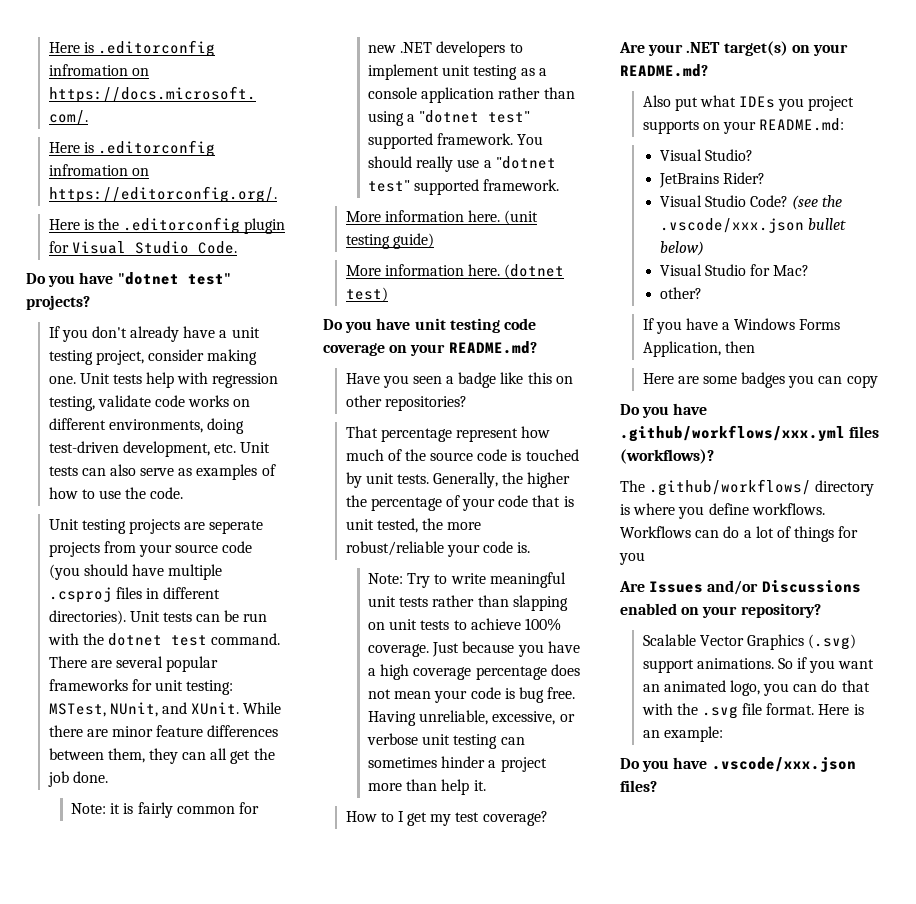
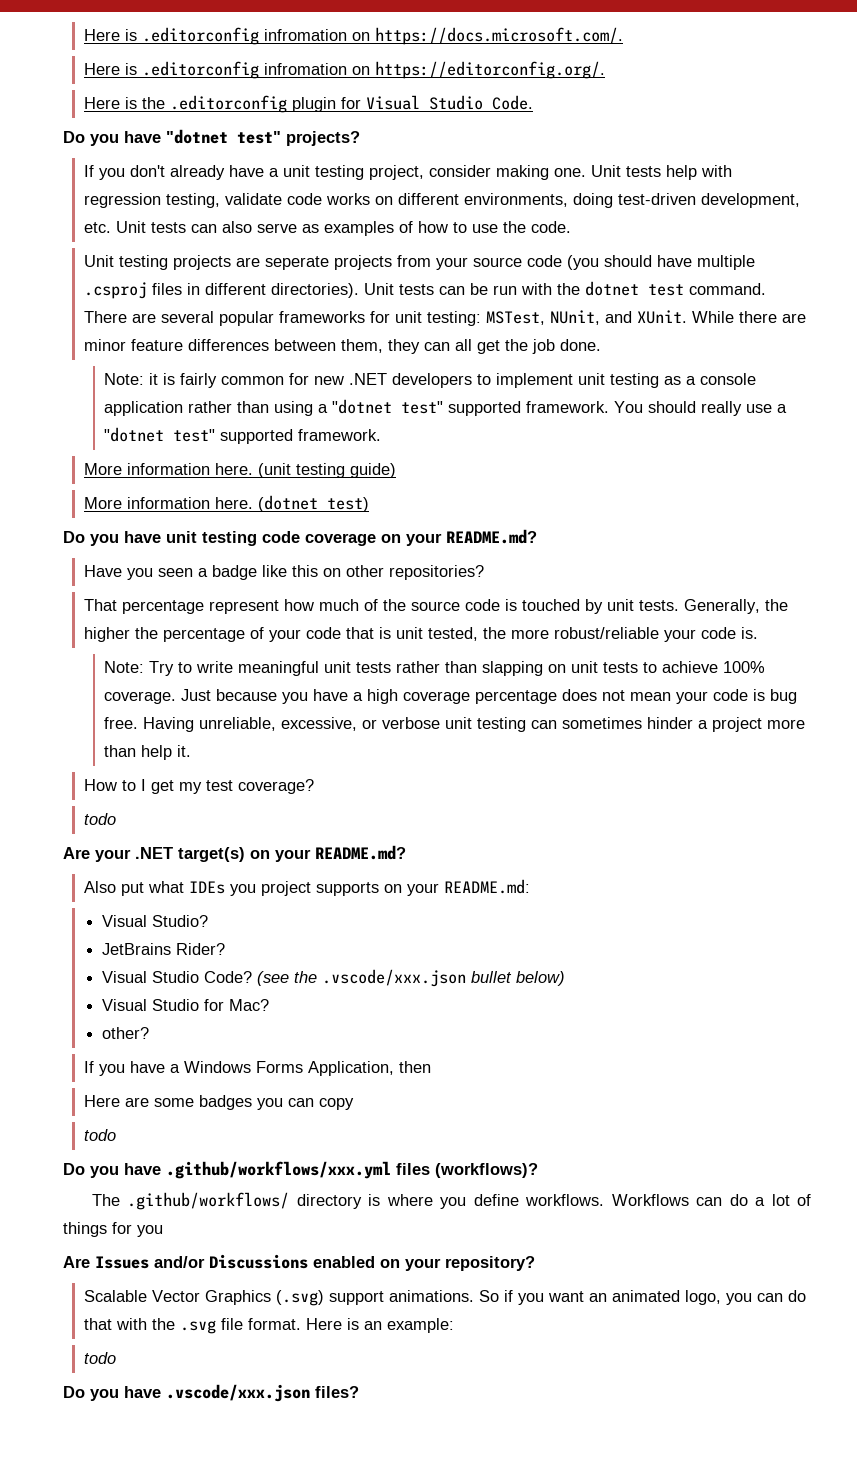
  How to I get my test coverage?
+ todo
  Here are some badges you can copy
+ todo
  Here is an example:
+ todo

